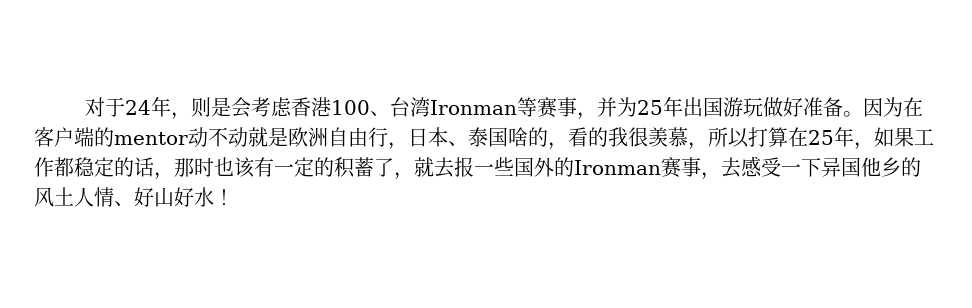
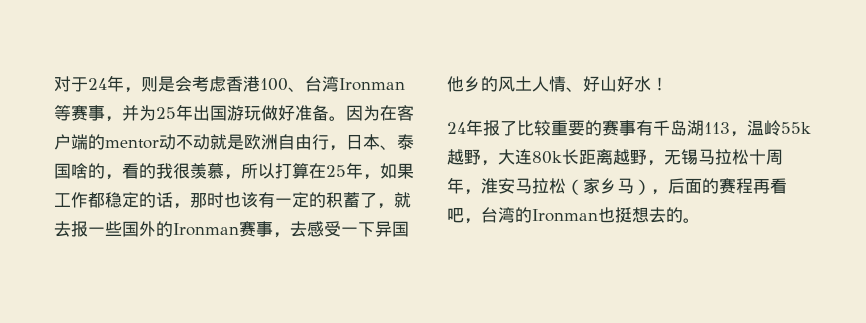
+ 24年报了比较重要的赛事有千岛湖113，温岭55k越野，大连80k长距离越野，无锡马拉松十周年，淮安马拉松（家乡马），后面的赛程再看吧，台湾的Ironman也挺想去的。

